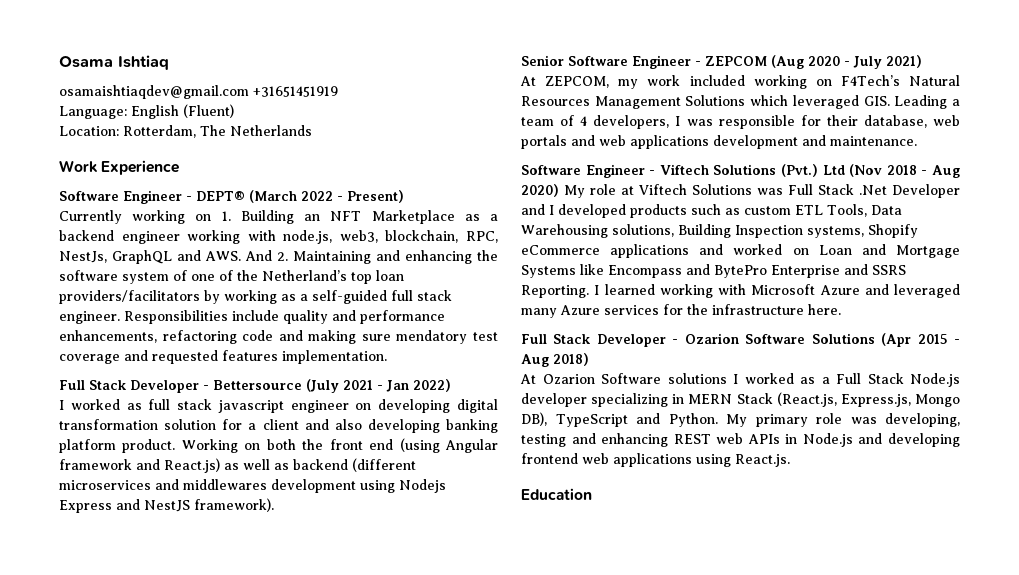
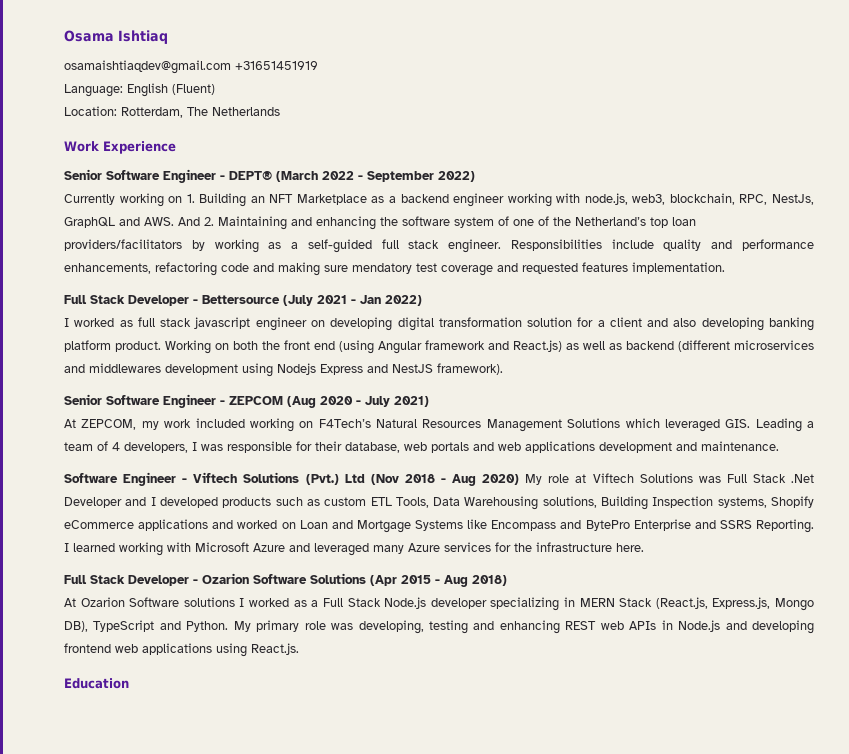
- Software Engineer - DEPT® (March 2022 - Present)
+ Senior Software Engineer - DEPT® (March 2022 - September 2022)

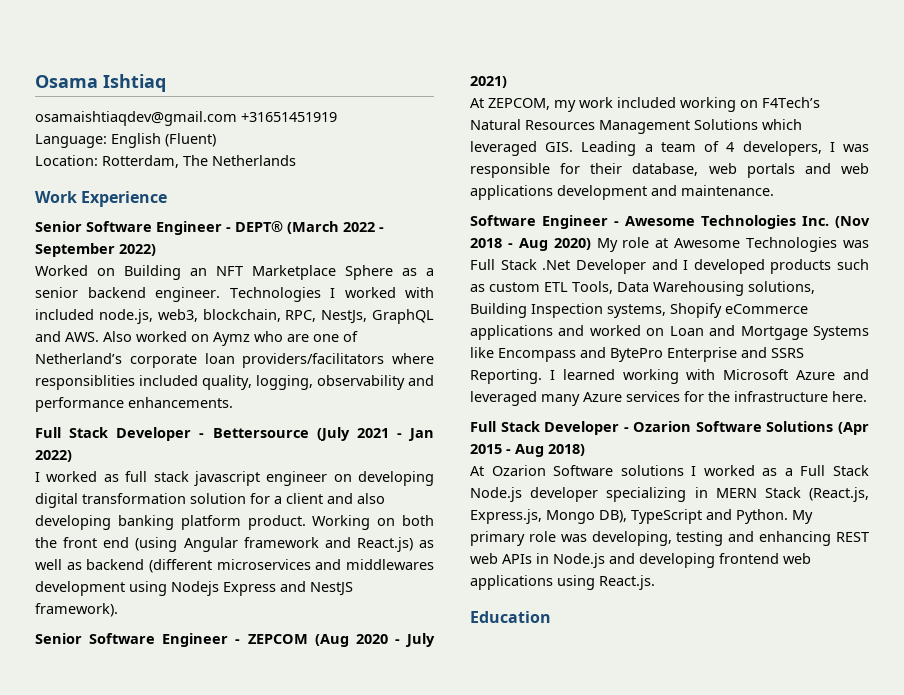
- Currently working on 1. Building an NFT Marketplace as a backend engineer working with node.js, web3, blockchain, RPC, NestJs, GraphQL and AWS. And 2. Maintaining and enhancing the software system of one of the Netherland’s top loan providers/facilitators by working as a self-guided full stack engineer. Responsibilities include quality and performance enhancements, refactoring code and making sure mendatory test coverage and requested features implementation.
+ Worked on Building an NFT Marketplace Sphere as a senior backend engineer. Technologies I worked with included node.js, web3, blockchain, RPC, NestJs, GraphQL and AWS. Also worked on Aymz who are one of Netherland’s corporate loan providers/facilitators where responsiblities included quality, logging, observability and performance enhancements.
- Software Engineer - Viftech Solutions (Pvt.) Ltd (Nov 2018 - Aug 2020) My role at Viftech Solutions was Full Stack .Net Developer and I developed products such as custom ETL Tools, Data Warehousing solutions, Building Inspection systems, Shopify eCommerce applications and worked on Loan and Mortgage Systems like Encompass and BytePro Enterprise and SSRS Reporting.
+ Software Engineer - Awesome Technologies Inc. (Nov 2018 - Aug 2020) My role at Awesome Technologies was Full Stack .Net Developer and I developed products such as custom ETL Tools, Data Warehousing solutions, Building Inspection systems, Shopify eCommerce applications and worked on Loan and Mortgage Systems like Encompass and BytePro Enterprise and SSRS Reporting.

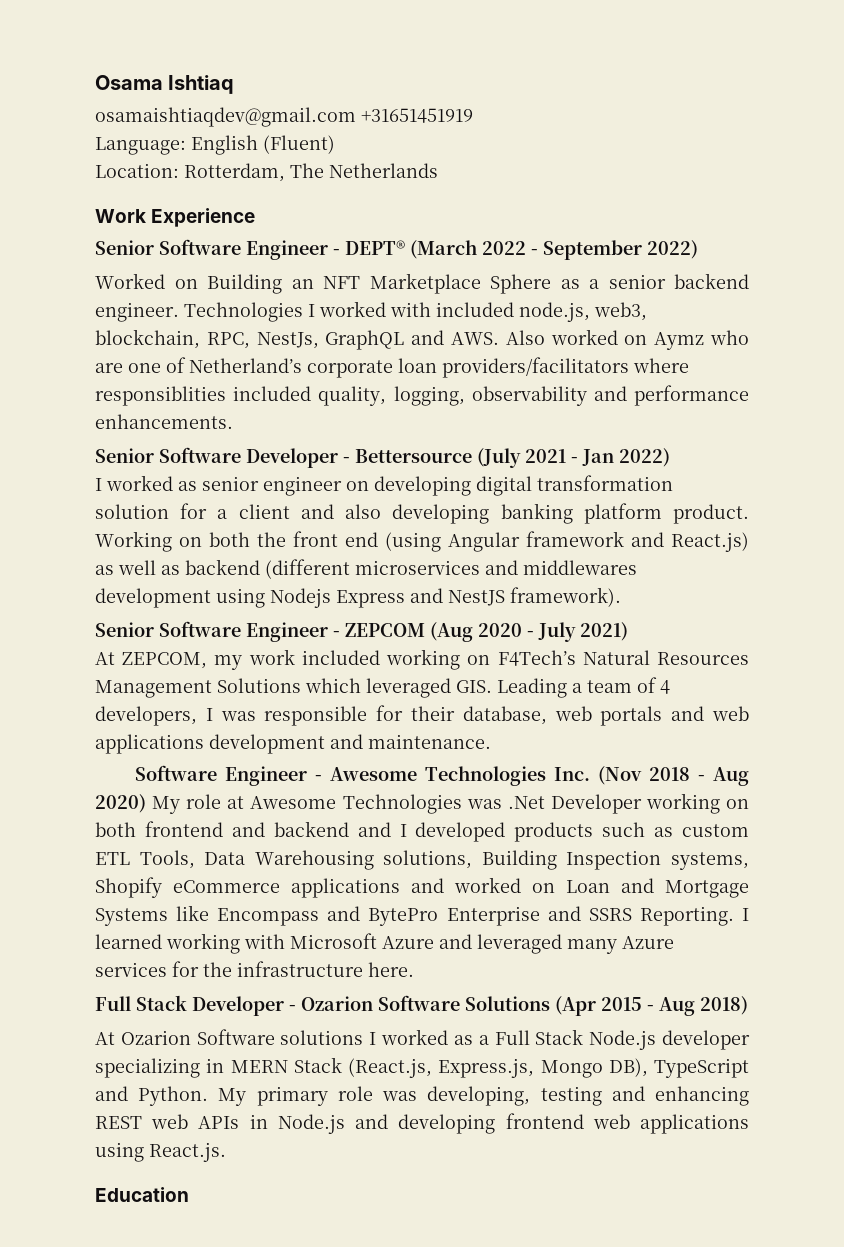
- Full Stack Developer - Bettersource (July 2021 - Jan 2022)
+ Senior Software Developer - Bettersource (July 2021 - Jan 2022)
- I worked as full stack javascript engineer on developing digital transformation solution for a client and also developing banking platform product.
+ I worked as senior engineer on developing digital transformation solution for a client and also developing banking platform product.
- Software Engineer - Awesome Technologies Inc. (Nov 2018 - Aug 2020) My role at Awesome Technologies was Full Stack .Net Developer and I developed products such as custom ETL Tools, Data Warehousing solutions, Building Inspection systems, Shopify eCommerce applications and worked on Loan and Mortgage Systems like Encompass and BytePro Enterprise and SSRS Reporting.
+ Software Engineer - Awesome Technologies Inc. (Nov 2018 - Aug 2020) My role at Awesome Technologies was .Net Developer working on both frontend and backend and I developed products such as custom ETL Tools, Data Warehousing solutions, Building Inspection systems, Shopify eCommerce applications and worked on Loan and Mortgage Systems like Encompass and BytePro Enterprise and SSRS Reporting.

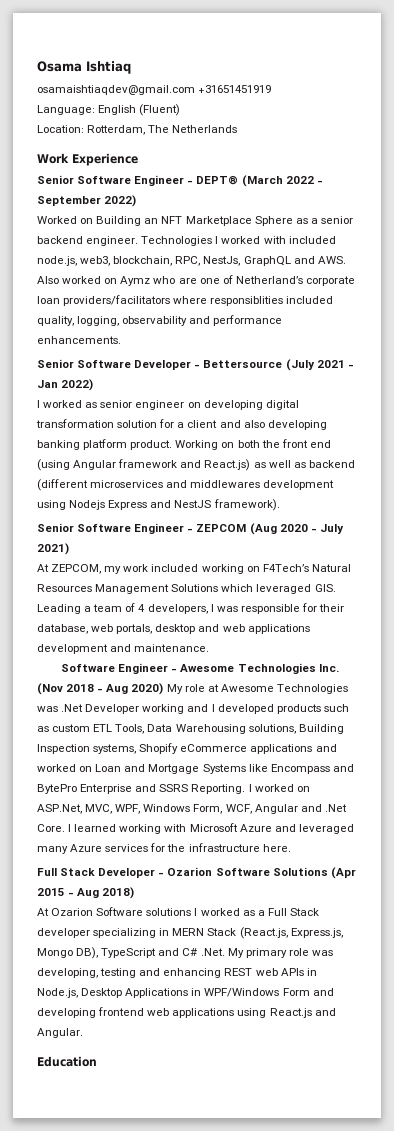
- At ZEPCOM, my work included working on F4Tech’s Natural Resources Management Solutions which leveraged GIS. Leading a team of 4 developers, I was responsible for their database, web portals and web applications development and maintenance.
+ At ZEPCOM, my work included working on F4Tech’s Natural Resources Management Solutions which leveraged GIS. Leading a team of 4 developers, I was responsible for their database, web portals, desktop and web applications development and maintenance.
- Software Engineer - Awesome Technologies Inc. (Nov 2018 - Aug 2020) My role at Awesome Technologies was .Net Developer working on both frontend and backend and I developed products such as custom ETL Tools, Data Warehousing solutions, Building Inspection systems, Shopify eCommerce applications and worked on Loan and Mortgage Systems like Encompass and BytePro Enterprise and SSRS Reporting.
+ Software Engineer - Awesome Technologies Inc. (Nov 2018 - Aug 2020) My role at Awesome Technologies was .Net Developer working and I developed products such as custom ETL Tools, Data Warehousing solutions, Building Inspection systems, Shopify eCommerce applications and worked on Loan and Mortgage Systems like Encompass and BytePro Enterprise and SSRS Reporting.
- I learned working with Microsoft Azure and leveraged many Azure services for the infrastructure here.
+ I worked on ASP.Net, MVC, WPF, Windows Form, WCF, Angular and .Net Core. I learned working with Microsoft Azure and leveraged many Azure services for the infrastructure here.
- At Ozarion Software solutions I worked as a Full Stack Node.js developer specializing in MERN Stack (React.js, Express.js, Mongo DB), TypeScript and Python. My primary role was developing, testing and enhancing REST web APIs in Node.js and developing frontend web applications using React.js.
+ At Ozarion Software solutions I worked as a Full Stack developer specializing in MERN Stack (React.js, Express.js, Mongo DB), TypeScript and C# .Net. My primary role was developing, testing and enhancing REST web APIs in Node.js, Desktop Applications in WPF/Windows Form and developing frontend web applications using React.js and Angular.

